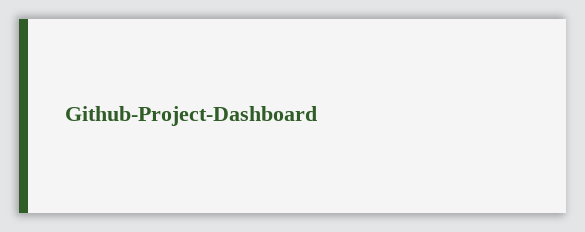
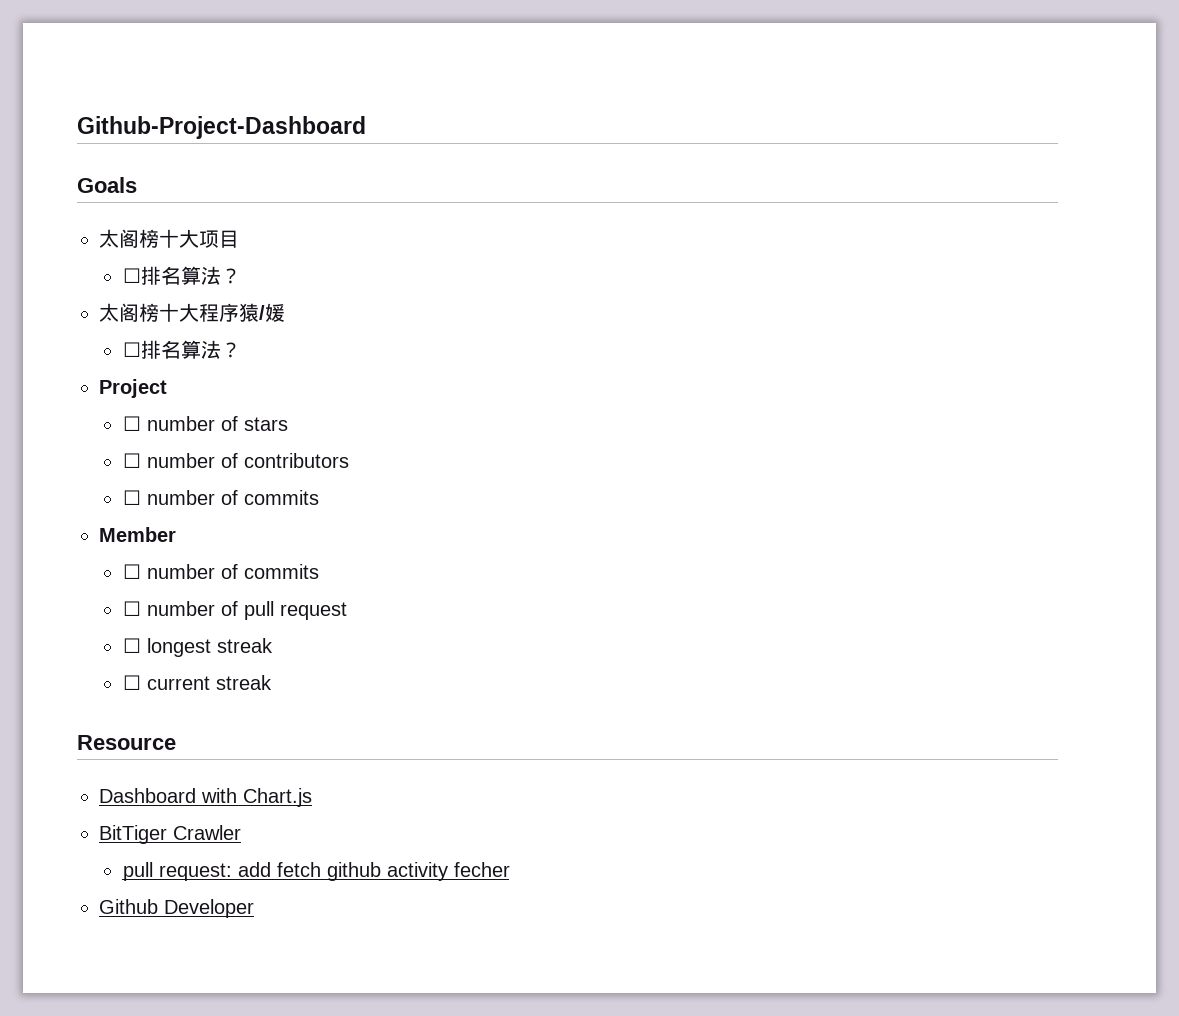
+ Goals
+ 太阁榜十大项目
+ ☐排名算法？
+ 太阁榜十大程序猿/媛
+ ☐排名算法？
+ Project
+ ☐ number of stars
+ ☐ number of contributors
+ ☐ number of commits
+ Member
+ ☐ number of commits
+ ☐ number of pull request
+ ☐ longest streak
+ ☐ current streak
+ Resource
+ Dashboard with Chart.js
+ BitTiger Crawler
+ pull request: add fetch github activity fecher
+ Github Developer

